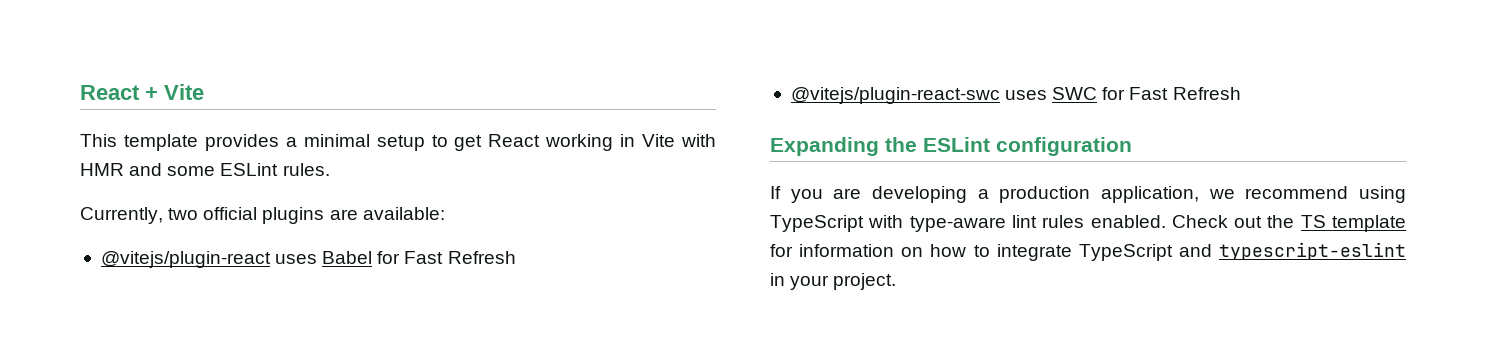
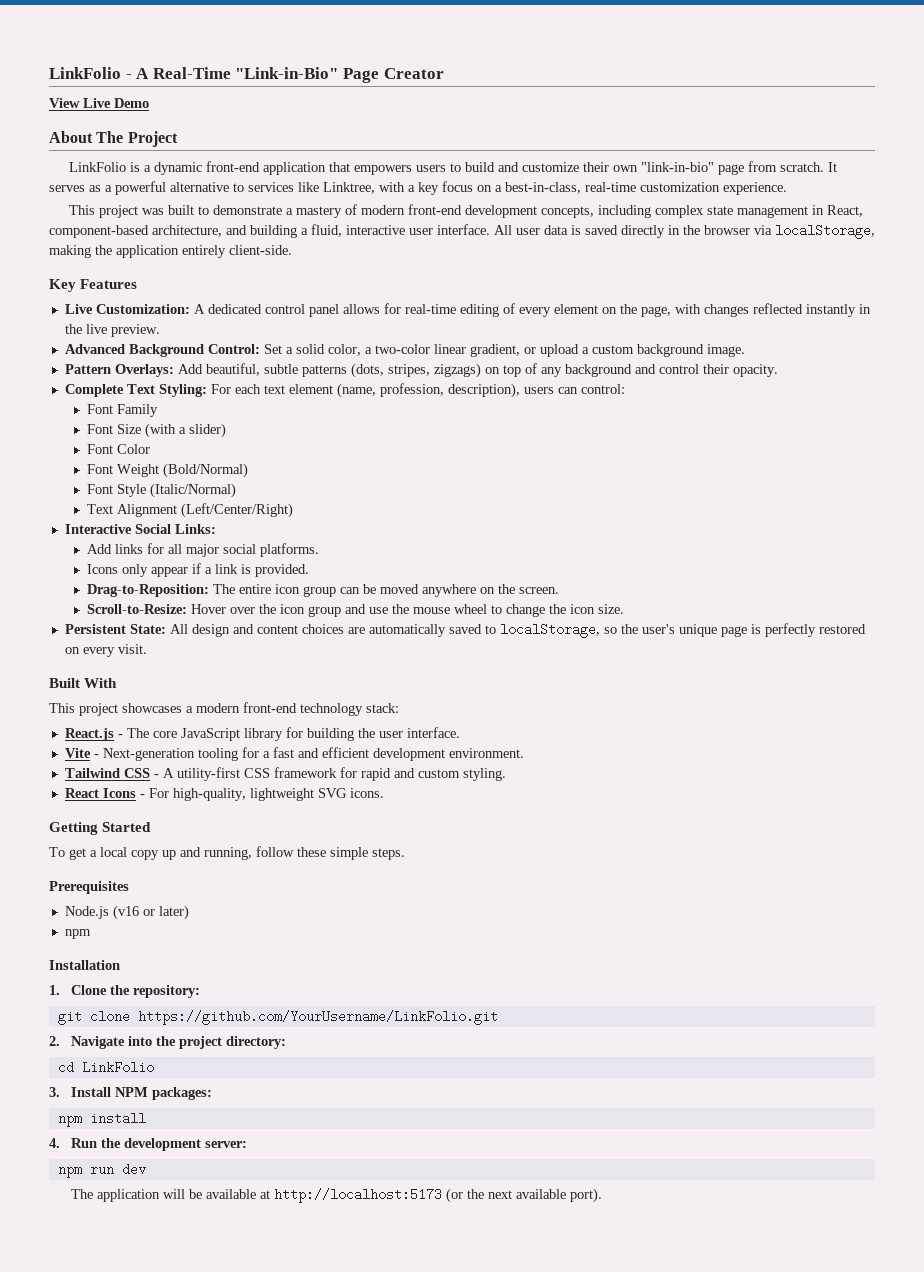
- React + Vite
- This template provides a minimal setup to get React working in Vite with HMR and some ESLint rules.
- Currently, two official plugins are available:
- @vitejs/plugin-react uses Babel for Fast Refresh
- @vitejs/plugin-react-swc uses SWC for Fast Refresh
- Expanding the ESLint configuration
- If you are developing a production application, we recommend using TypeScript with type-aware lint rules enabled. Check out the TS template for information on how to integrate TypeScript and typescript-eslint in your project.
+ LinkFolio - A Real-Time "Link-in-Bio" Page Creator
+ View Live Demo
+ About The Project
+ LinkFolio is a dynamic front-end application that empowers users to build and customize their own "link-in-bio" page from scratch. It serves as a powerful alternative to services like Linktree, with a key focus on a best-in-class, real-time customization experience.
+ This project was built to demonstrate a mastery of modern front-end development concepts, including complex state management in React, component-based architecture, and building a fluid, interactive user interface. All user data is saved directly in the browser via localStorage, making the application entirely client-side.
+ Key Features
+ Live Customization: A dedicated control panel allows for real-time editing of every element on the page, with changes reflected instantly in the live preview.
+ Advanced Background Control: Set a solid color, a two-color linear gradient, or upload a custom background image.
+ Pattern Overlays: Add beautiful, subtle patterns (dots, stripes, zigzags) on top of any background and control their opacity.
+ Complete Text Styling: For each text element (name, profession, description), users can control:
+ Font Family
+ Font Size (with a slider)
+ Font Color
+ Font Weight (Bold/Normal)
+ Font Style (Italic/Normal)
+ Text Alignment (Left/Center/Right)
+ Interactive Social Links:
+ Add links for all major social platforms.
+ Icons only appear if a link is provided.
+ Drag-to-Reposition: The entire icon group can be moved anywhere on the screen.
+ Scroll-to-Resize: Hover over the icon group and use the mouse wheel to change the icon size.
+ Persistent State: All design and content choices are automatically saved to localStorage, so the user's unique page is perfectly restored on every visit.
+ Built With
+ This project showcases a modern front-end technology stack:
+ React.js - The core JavaScript library for building the user interface.
+ Vite - Next-generation tooling for a fast and efficient development environment.
+ Tailwind CSS - A utility-first CSS framework for rapid and custom styling.
+ React Icons - For high-quality, lightweight SVG icons.
+ Getting Started
+ To get a local copy up and running, follow these simple steps.
+ Prerequisites
+ Node.js (v16 or later)
+ npm
+ Installation
+ 1. Clone the repository:
+ git clone https://github.com/YourUsername/LinkFolio.git
+ 2. Navigate into the project directory:
+ cd LinkFolio
+ 3. Install NPM packages:
+ npm install
+ 4. Run the development server:
+ npm run dev
+ The application will be available at http://localhost:5173 (or the next available port).

